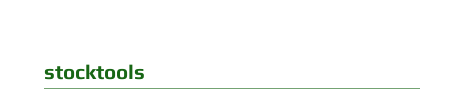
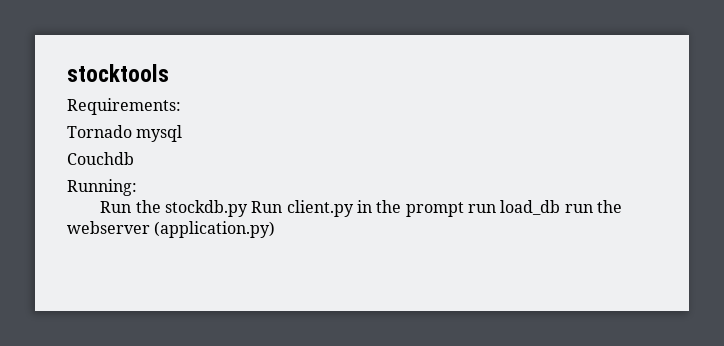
+ Requirements:
+ Tornado mysql
+ Couchdb
+ Running:
+ Run the stockdb.py Run client.py in the prompt run load_db run the webserver (application.py)

